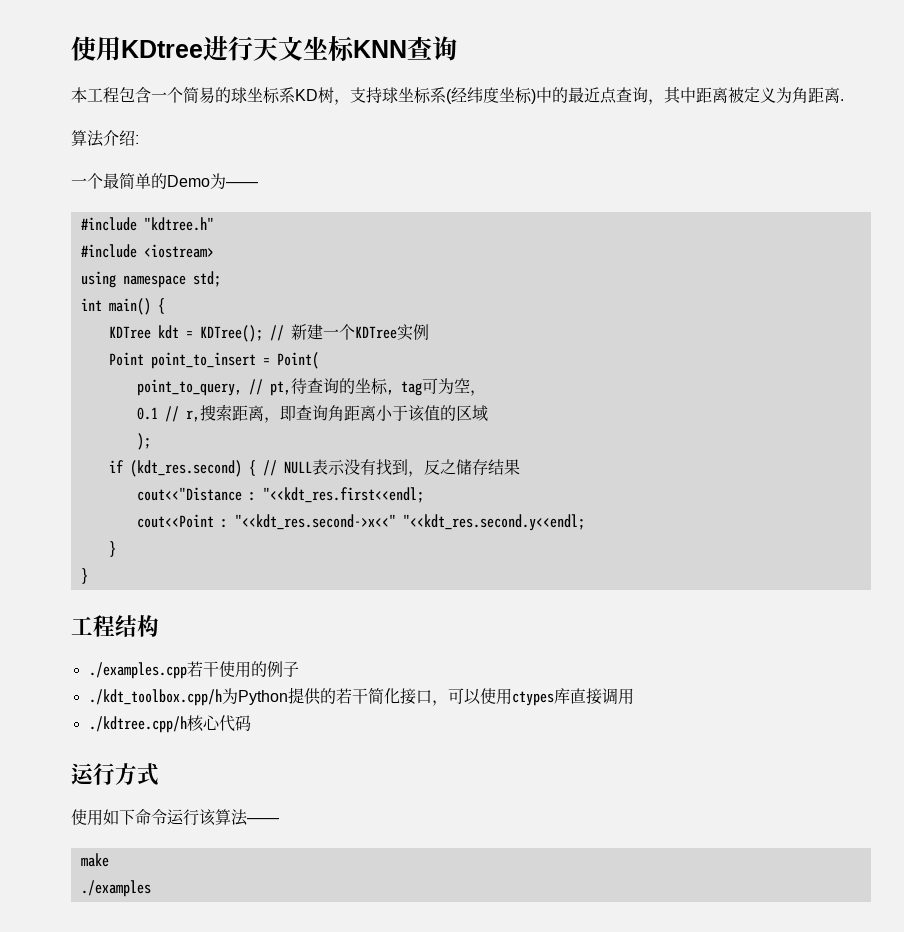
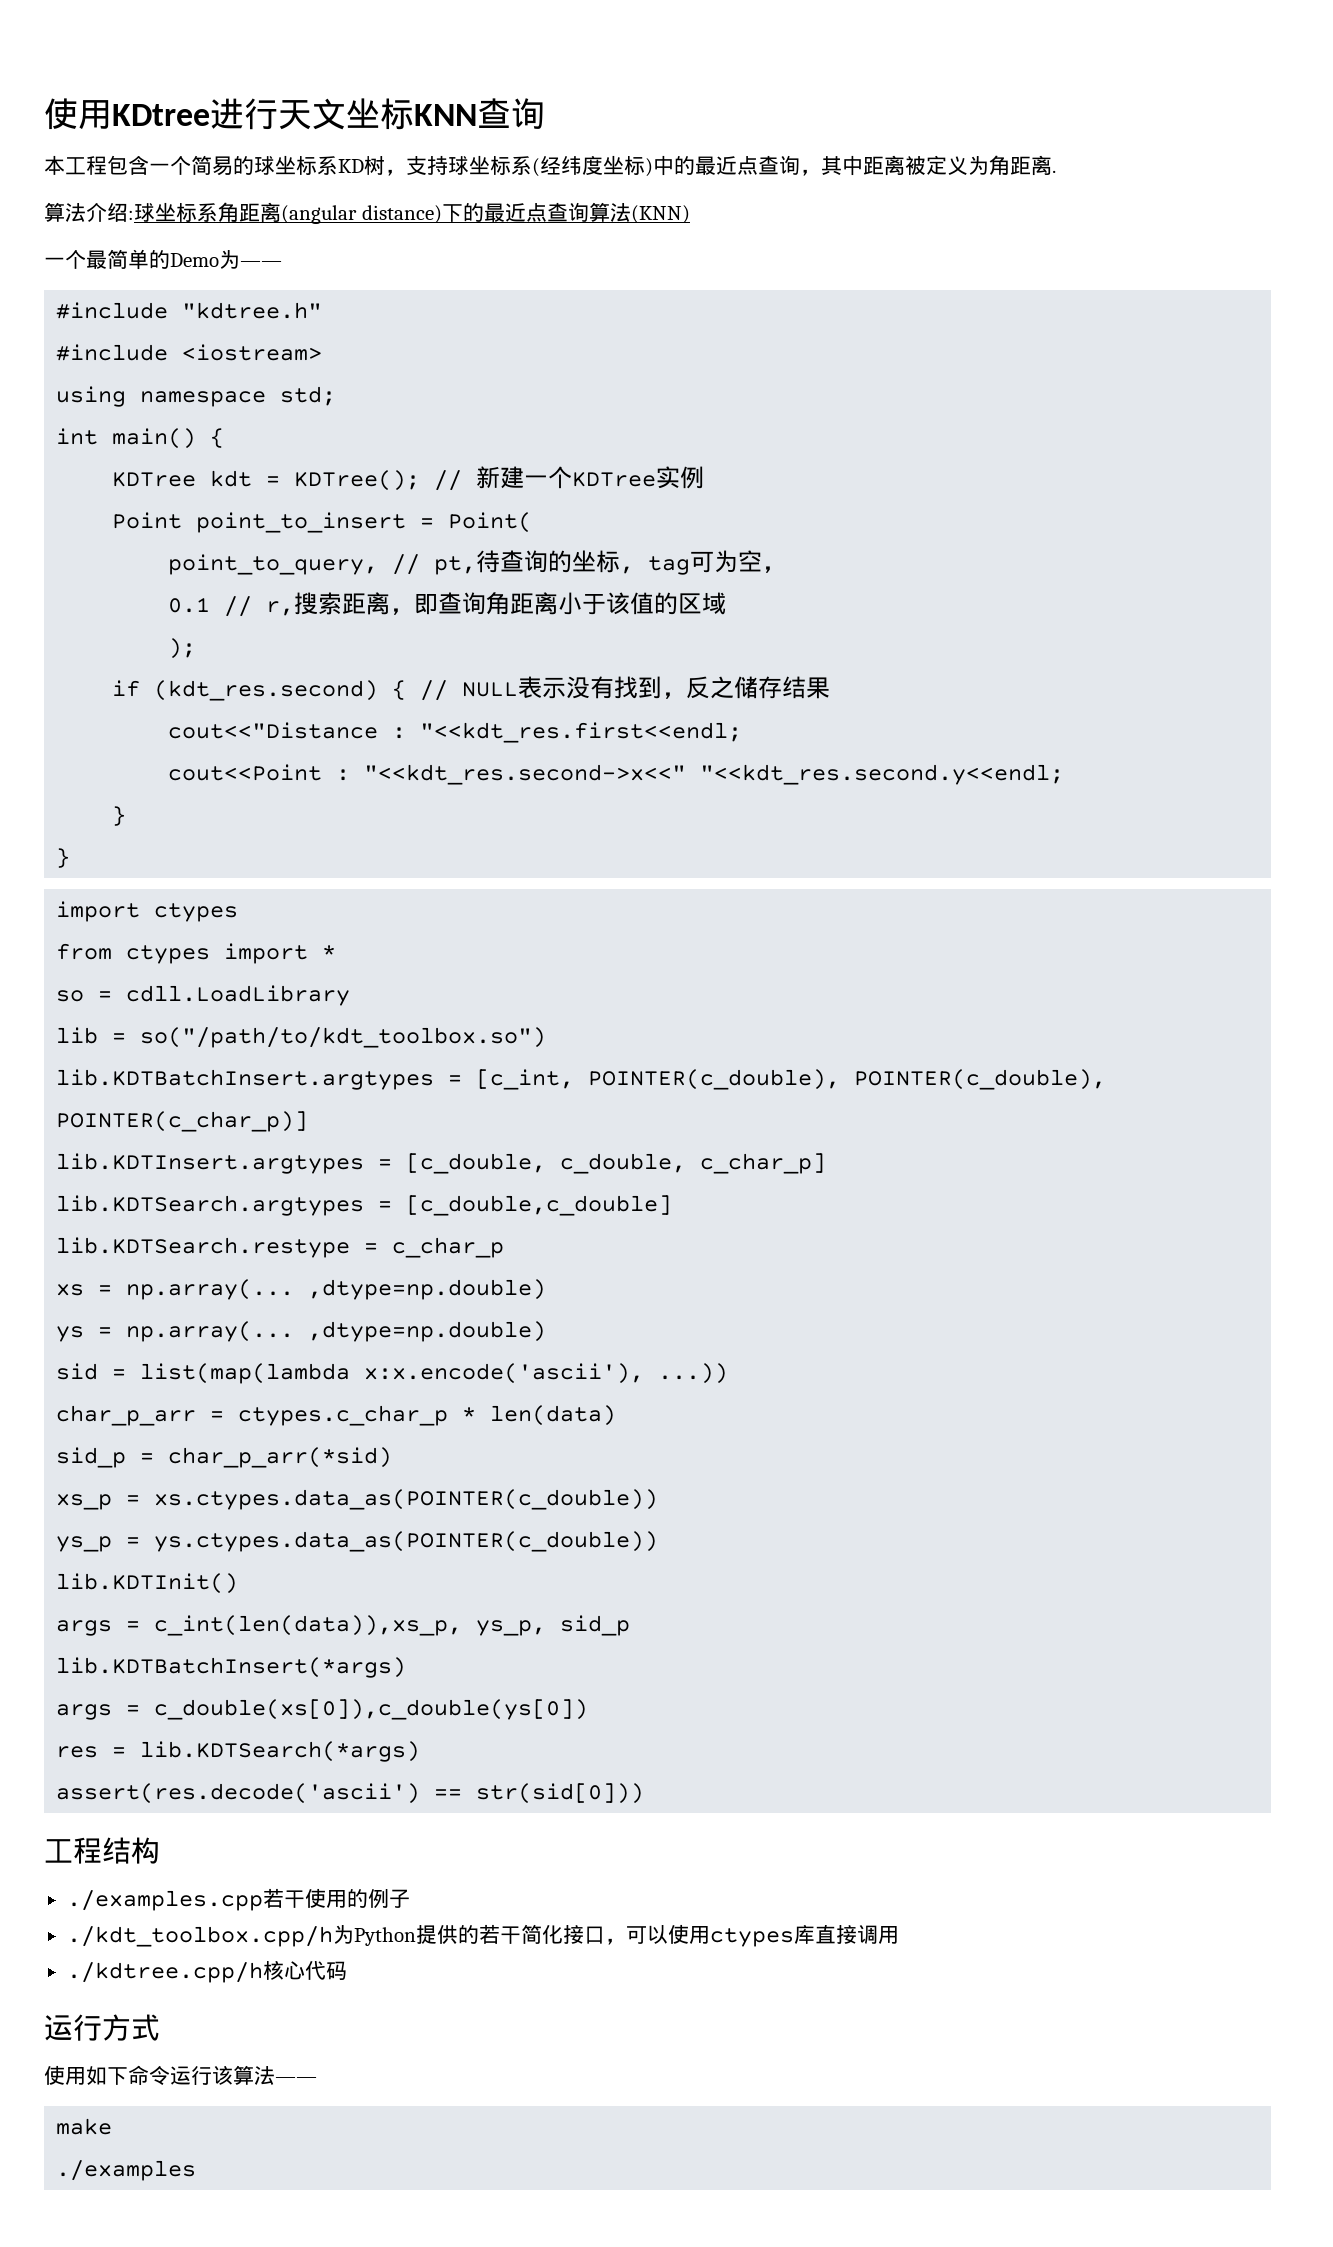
- 算法介绍:
+ 算法介绍:球坐标系角距离(angular distance)下的最近点查询算法(KNN)
+ import ctypes
+ from ctypes import *
+ so = cdll.LoadLibrary
+ lib = so("/path/to/kdt_toolbox.so")
+ lib.KDTBatchInsert.argtypes = [c_int, POINTER(c_double), POINTER(c_double), POINTER(c_char_p)]
+ lib.KDTInsert.argtypes = [c_double, c_double, c_char_p]
+ lib.KDTSearch.argtypes = [c_double,c_double]
+ lib.KDTSearch.restype = c_char_p
+ xs = np.array(... ,dtype=np.double)
+ ys = np.array(... ,dtype=np.double)
+ sid = list(map(lambda x:x.encode('ascii'), ...))
+ char_p_arr = ctypes.c_char_p * len(data)
+ sid_p = char_p_arr(*sid)
+ xs_p = xs.ctypes.data_as(POINTER(c_double))
+ ys_p = ys.ctypes.data_as(POINTER(c_double))
+ lib.KDTInit()
+ args = c_int(len(data)),xs_p, ys_p, sid_p
+ lib.KDTBatchInsert(*args)
+ args = c_double(xs[0]),c_double(ys[0])
+ res = lib.KDTSearch(*args)
+ assert(res.decode('ascii') == str(sid[0]))

